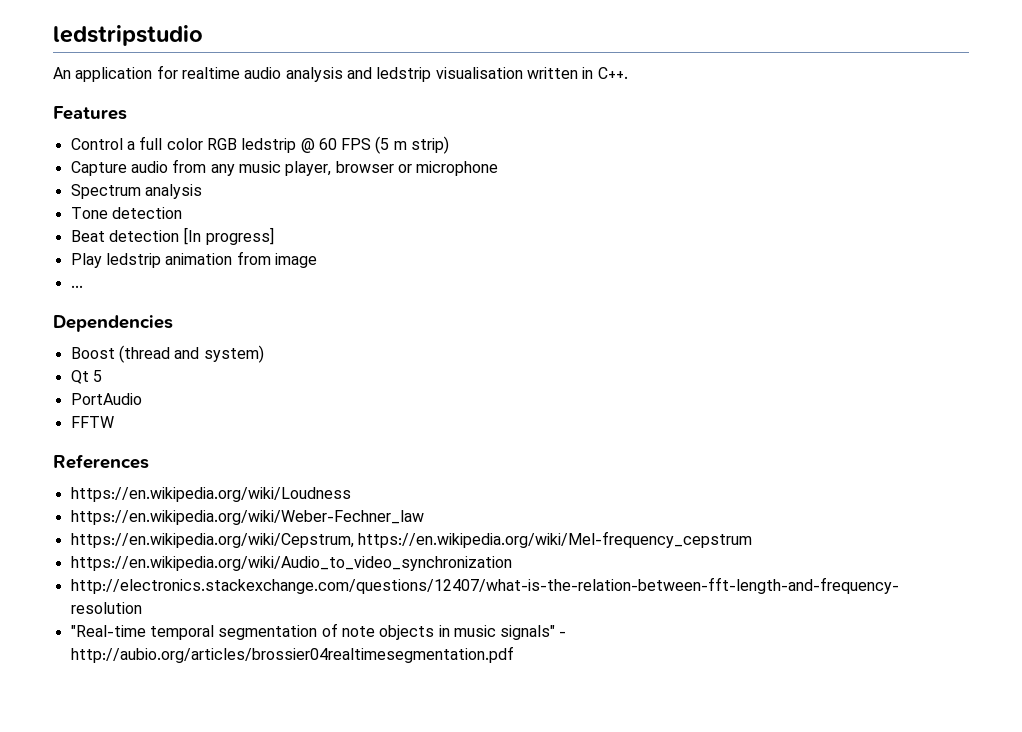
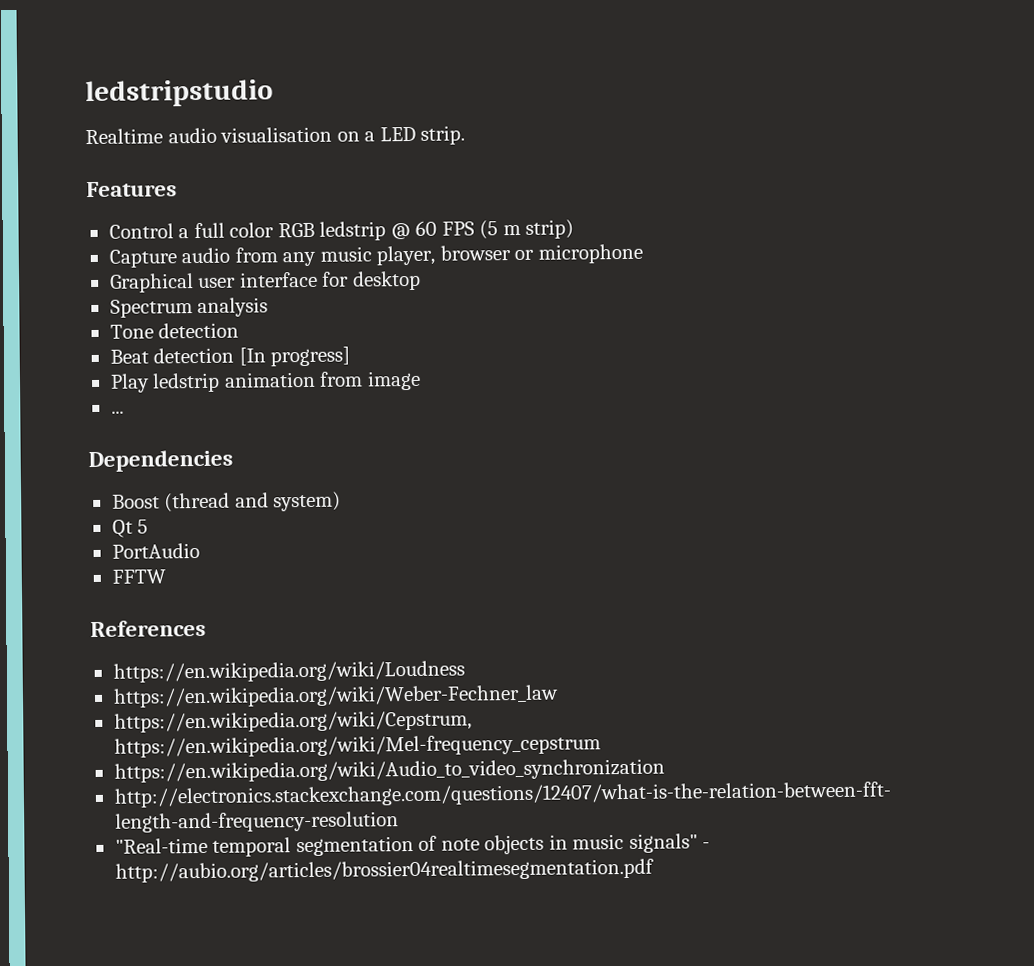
- An application for realtime audio analysis and ledstrip visualisation written in C++.
+ Realtime audio visualisation on a LED strip.
+ Graphical user interface for desktop

